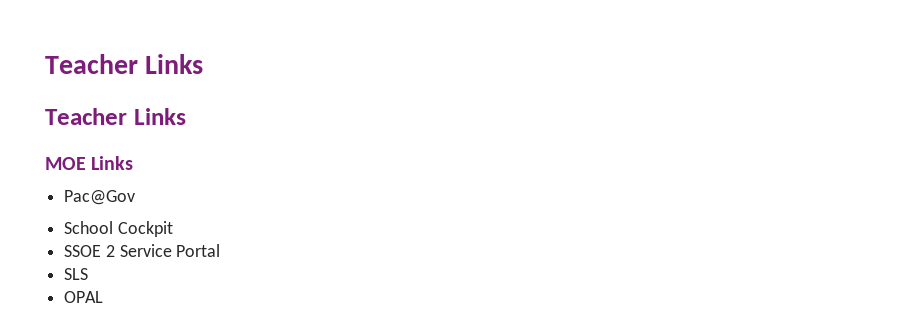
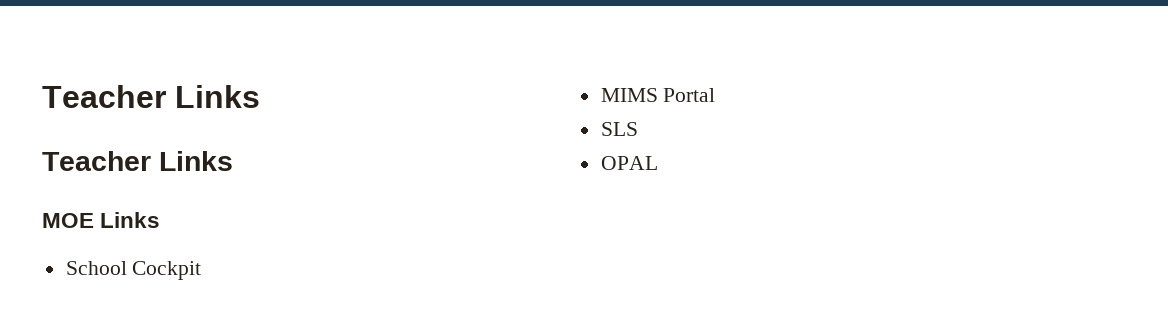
- Pac@Gov
- SSOE 2 Service Portal
+ MIMS Portal

